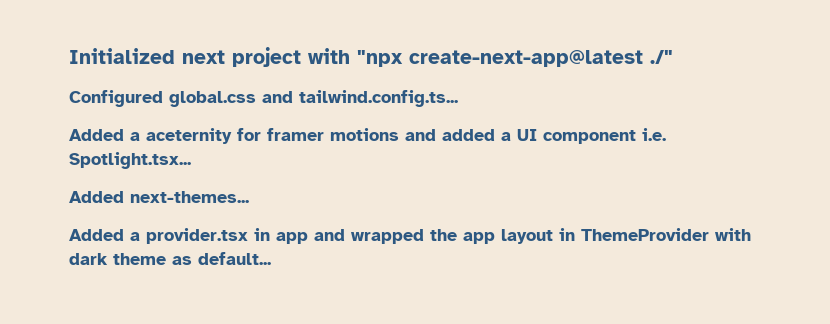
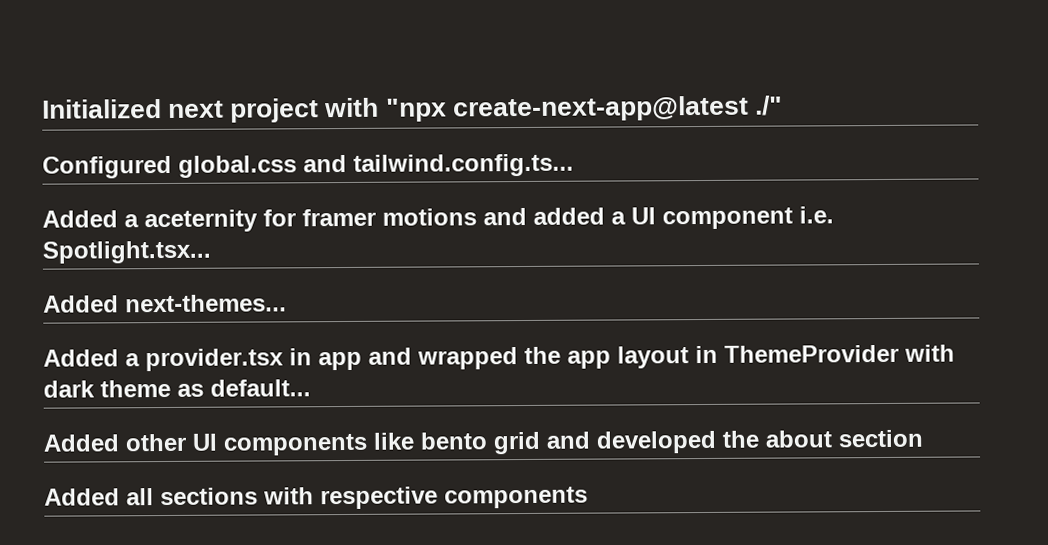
+ Added other UI components like bento grid and developed the about section
+ Added all sections with respective components

